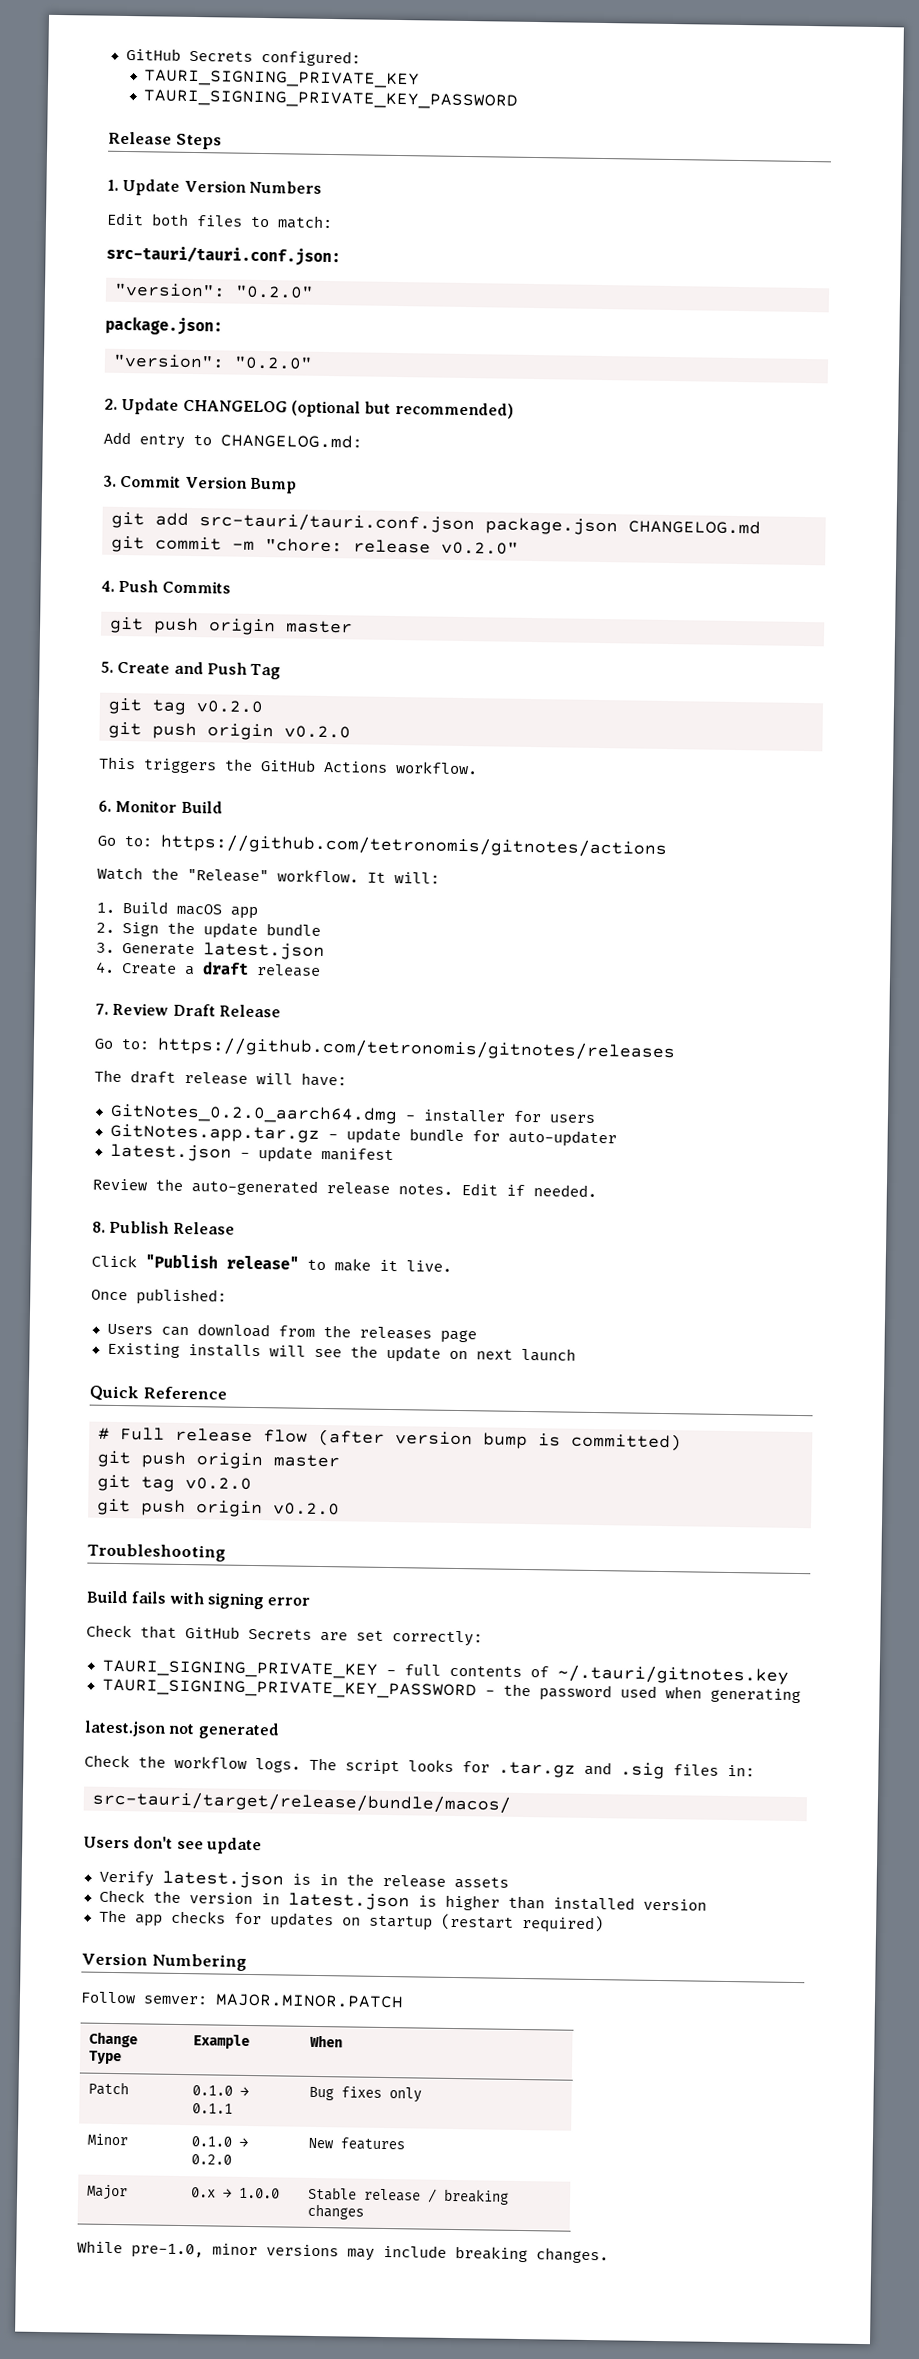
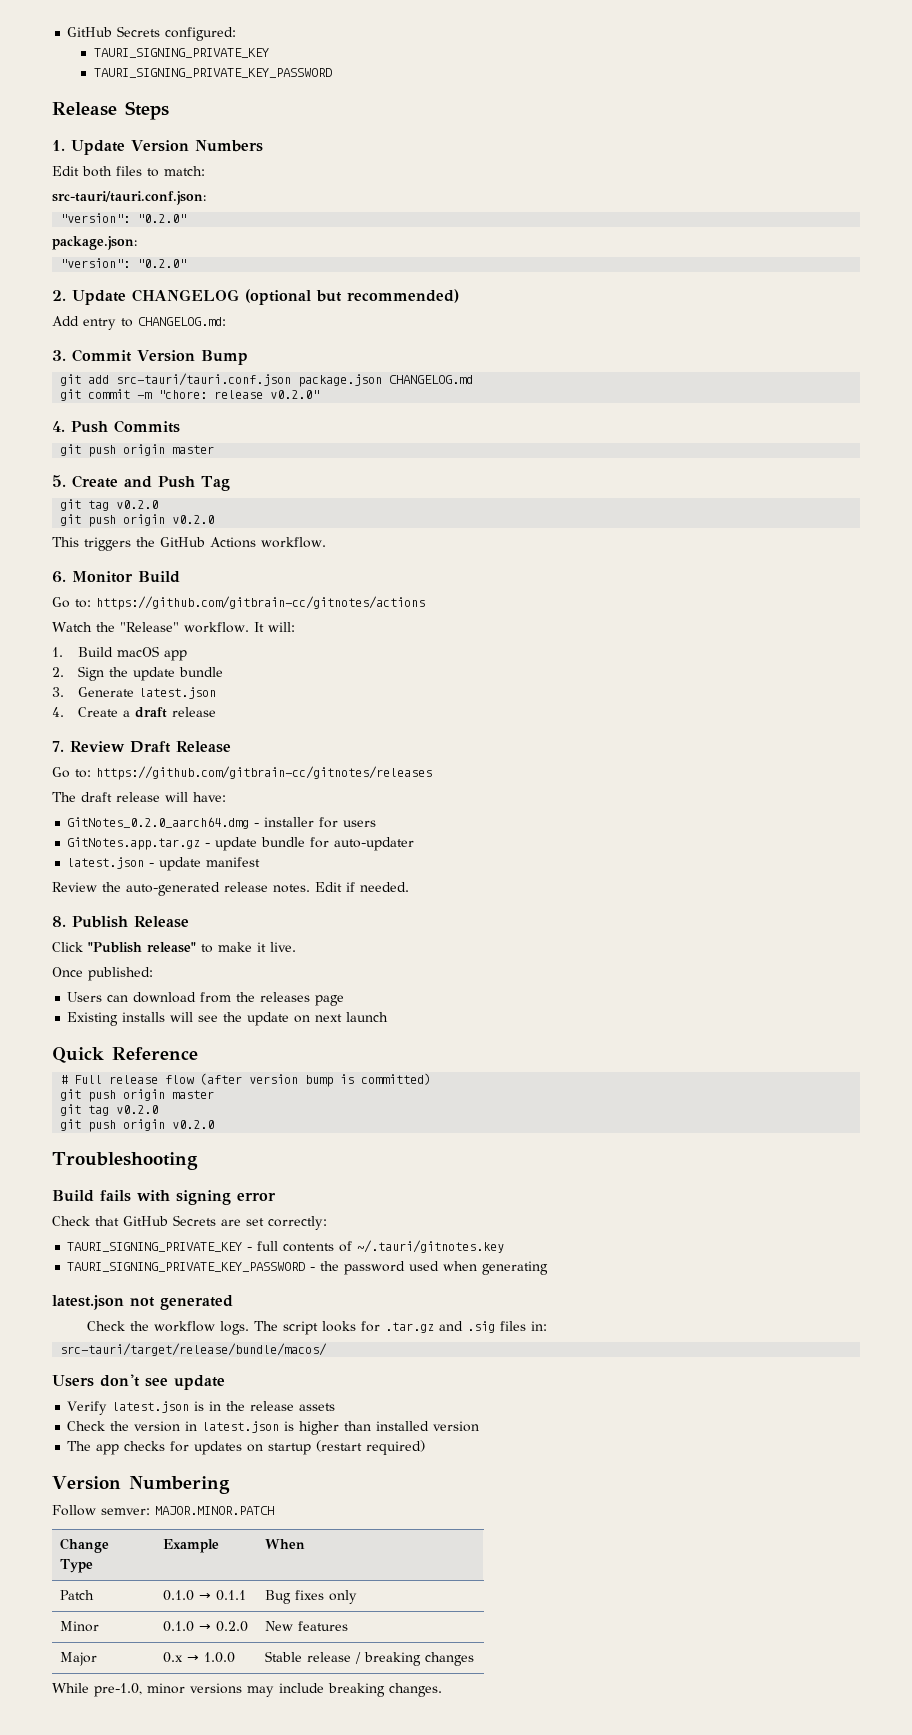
- Go to: https://github.com/tetronomis/gitnotes/actions
+ Go to: https://github.com/gitbrain-cc/gitnotes/actions
- Go to: https://github.com/tetronomis/gitnotes/releases
+ Go to: https://github.com/gitbrain-cc/gitnotes/releases

